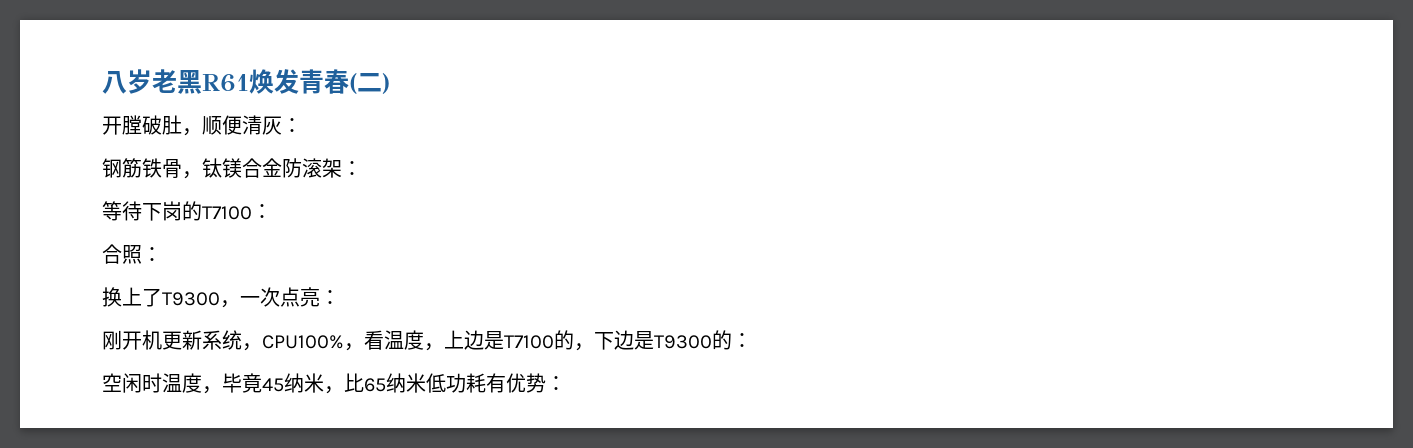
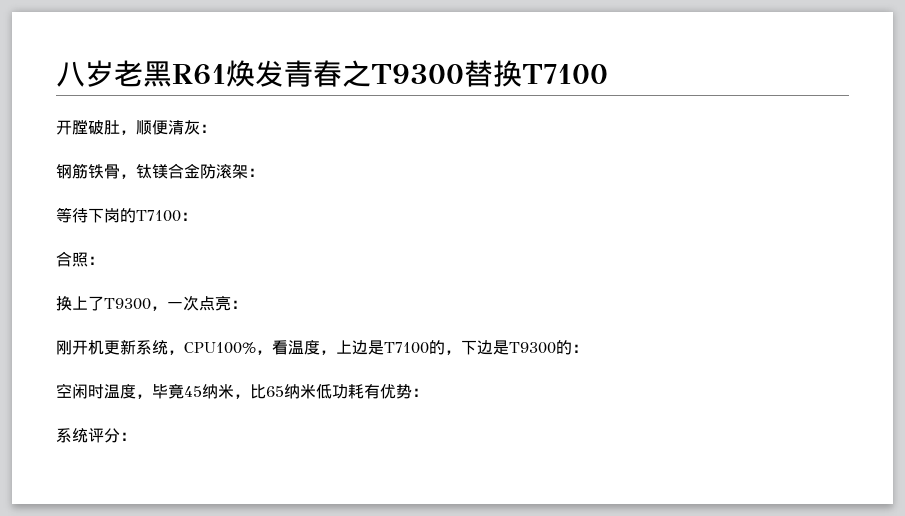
- 八岁老黑R61焕发青春(二)
+ 八岁老黑R61焕发青春之T9300替换T7100
+ 系统评分：

